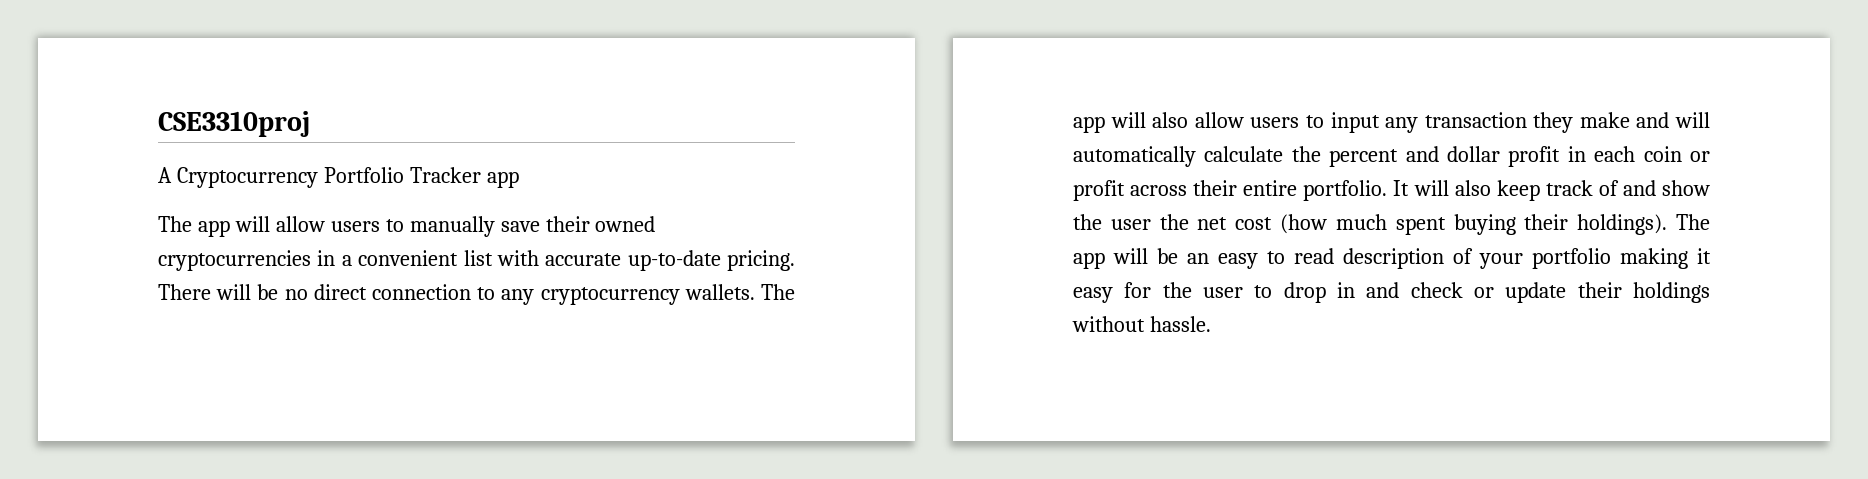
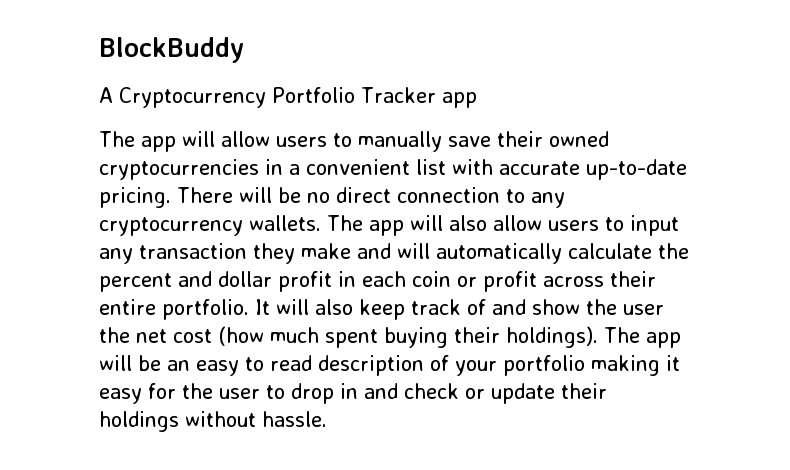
- CSE3310proj
+ BlockBuddy

